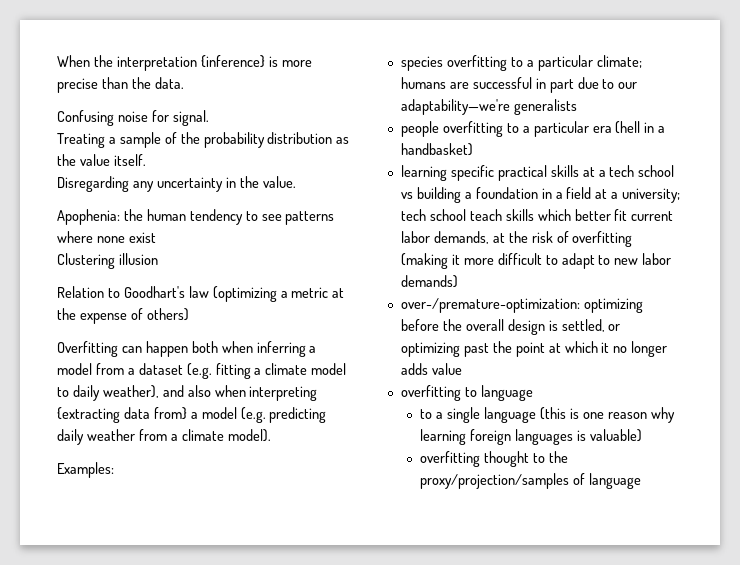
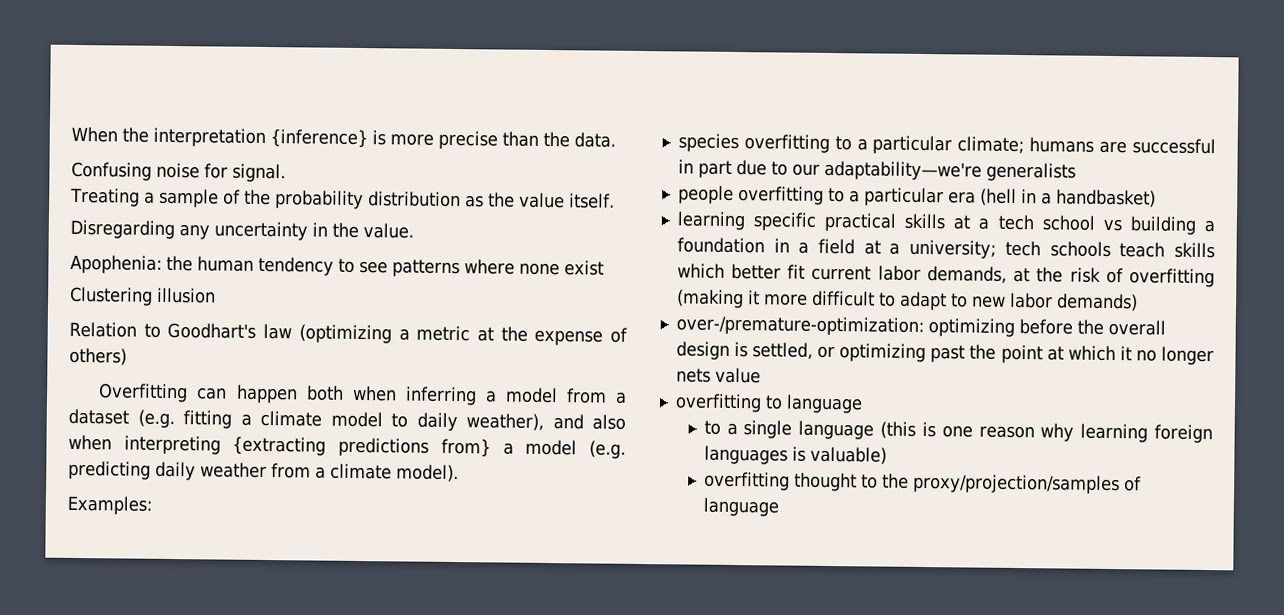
- Overfitting can happen both when inferring a model from a dataset (e.g. fitting a climate model to daily weather), and also when interpreting {extracting data from} a model (e.g. predicting daily weather from a climate model).
+ Overfitting can happen both when inferring a model from a dataset (e.g. fitting a climate model to daily weather), and also when interpreting {extracting predictions from} a model (e.g. predicting daily weather from a climate model).
- learning specific practical skills at a tech school vs building a foundation in a field at a university; tech school teach skills which better fit current labor demands, at the risk of overfitting (making it more difficult to adapt to new labor demands)
+ learning specific practical skills at a tech school vs building a foundation in a field at a university; tech schools teach skills which better fit current labor demands, at the risk of overfitting (making it more difficult to adapt to new labor demands)
- over-/premature-optimization: optimizing before the overall design is settled, or optimizing past the point at which it no longer adds value
+ over-/premature-optimization: optimizing before the overall design is settled, or optimizing past the point at which it no longer nets value

